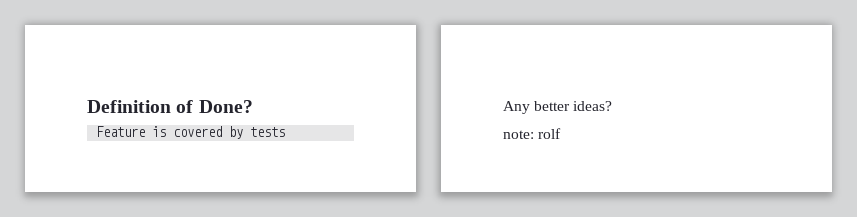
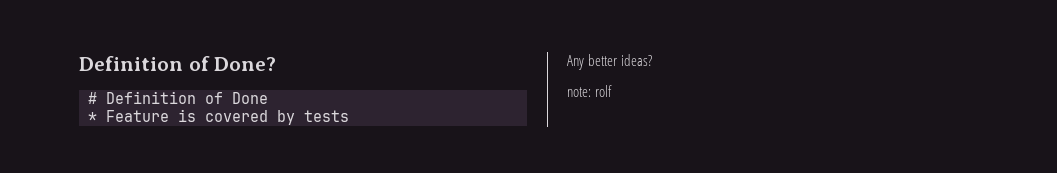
- Feature is covered by tests
+ # Definition of Done
+ * Feature is covered by tests

